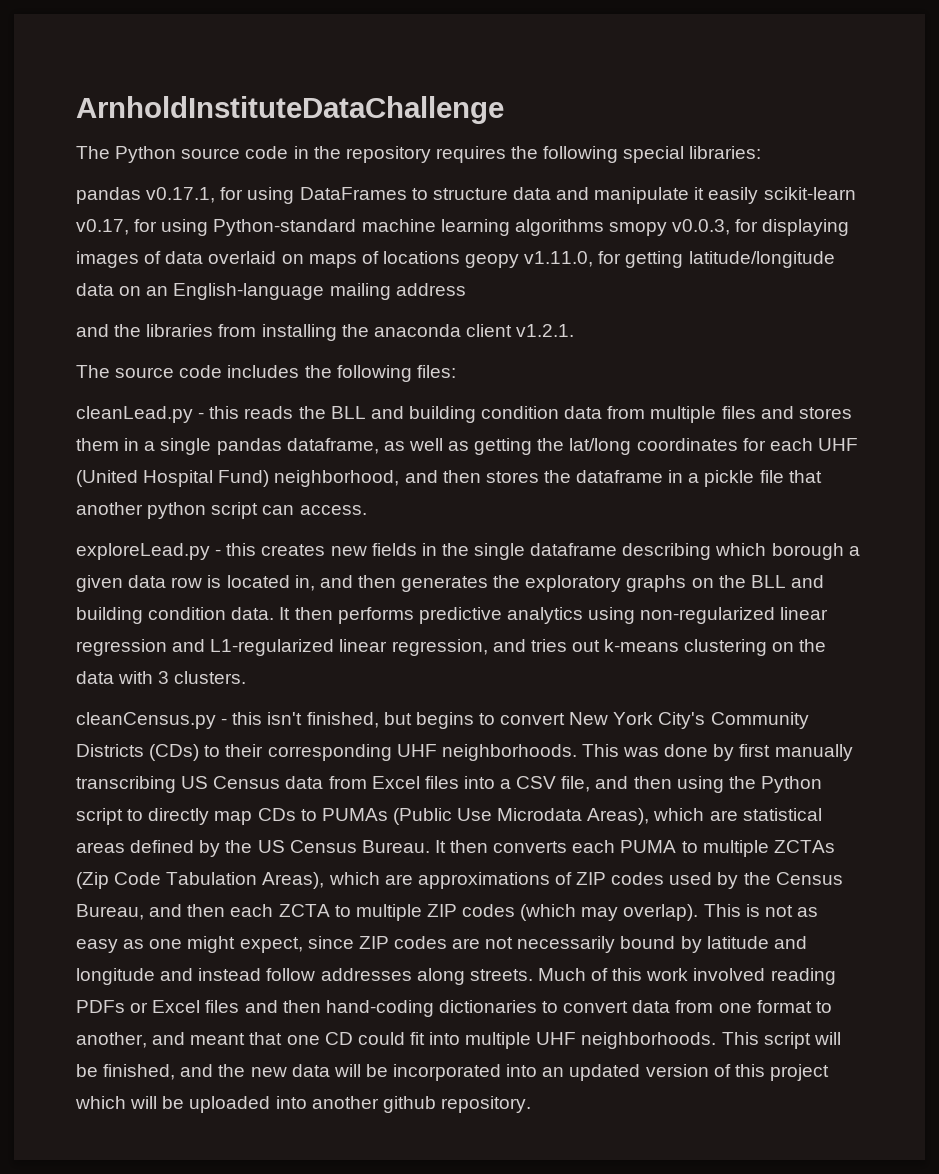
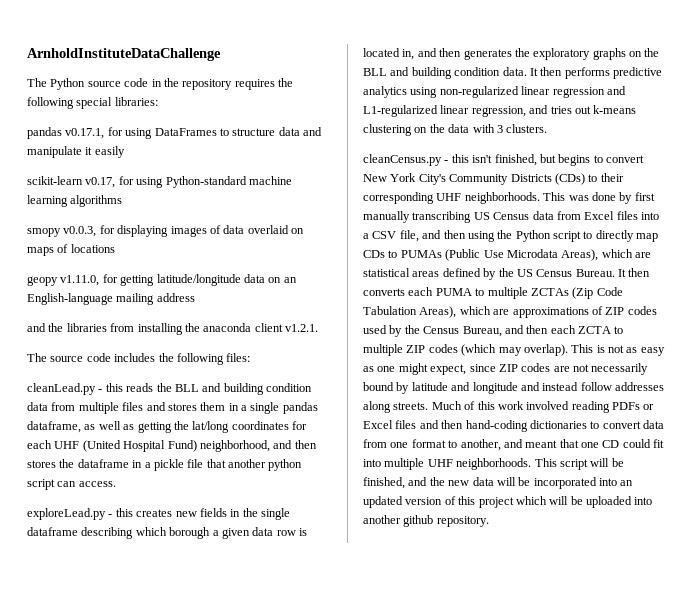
- pandas v0.17.1, for using DataFrames to structure data and manipulate it easily scikit-learn v0.17, for using Python-standard machine learning algorithms smopy v0.0.3, for displaying images of data overlaid on maps of locations geopy v1.11.0, for getting latitude/longitude data on an English-language mailing address
+ pandas v0.17.1, for using DataFrames to structure data and manipulate it easily
+ scikit-learn v0.17, for using Python-standard machine learning algorithms
+ smopy v0.0.3, for displaying images of data overlaid on maps of locations
+ geopy v1.11.0, for getting latitude/longitude data on an English-language mailing address

